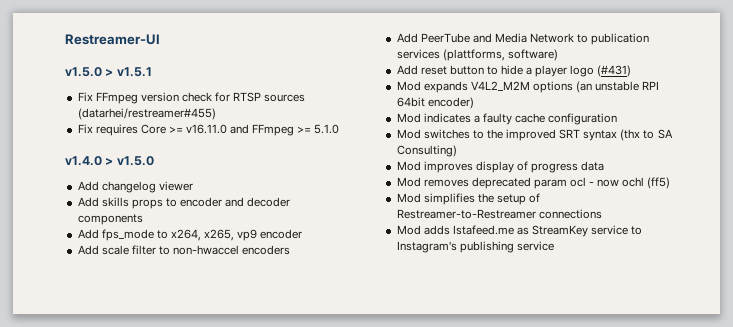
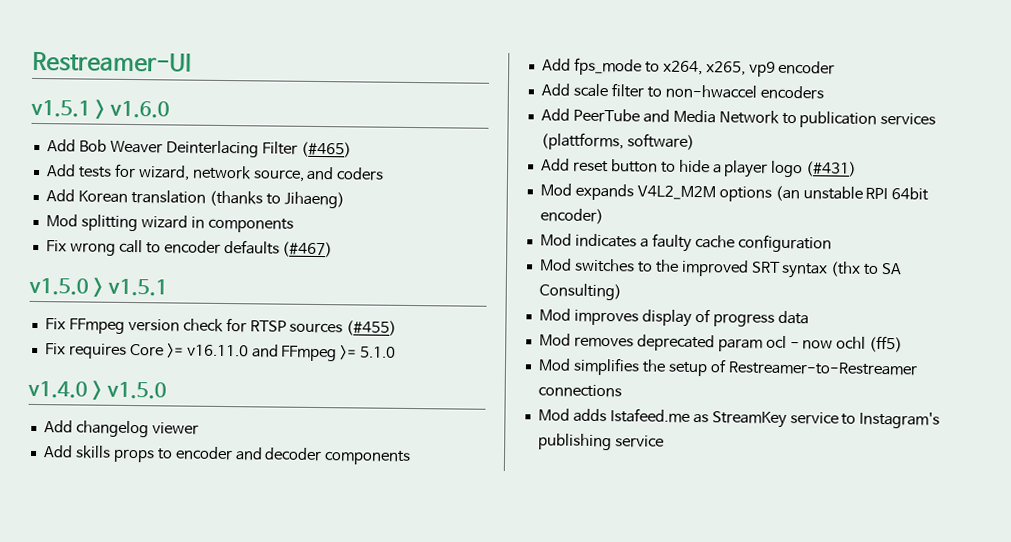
+ v1.5.1 > v1.6.0
+ Add Bob Weaver Deinterlacing Filter (#465)
+ Add tests for wizard, network source, and coders
+ Add Korean translation (thanks to Jihaeng)
+ Mod splitting wizard in components
+ Fix wrong call to encoder defaults (#467)
- Fix FFmpeg version check for RTSP sources (datarhei/restreamer#455)
+ Fix FFmpeg version check for RTSP sources (#455)

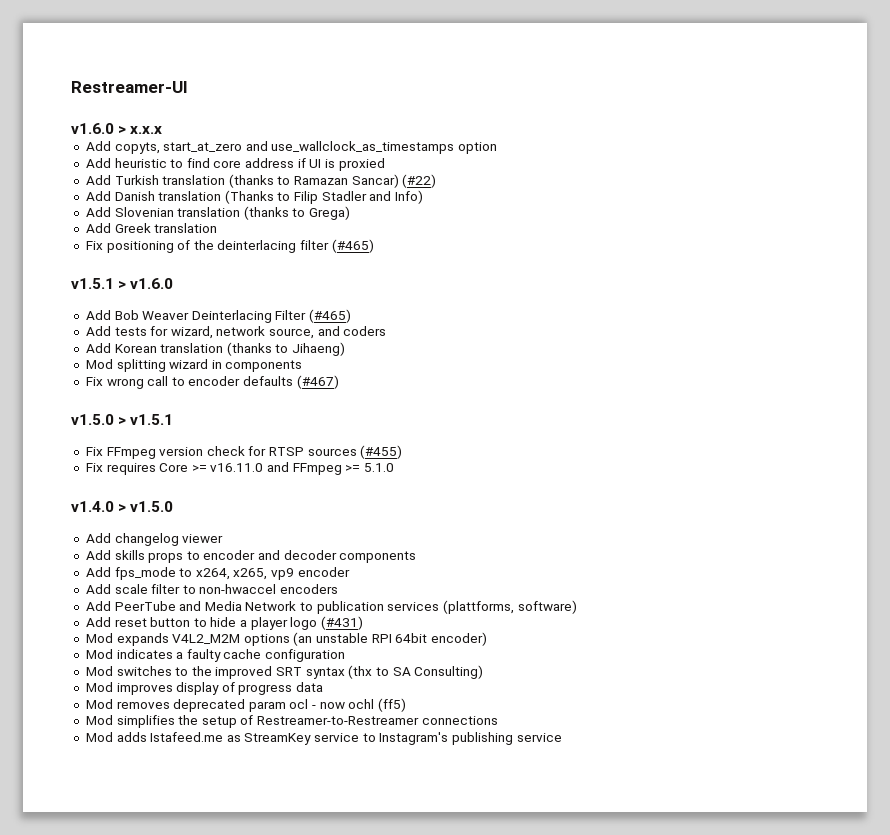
+ v1.6.0 > x.x.x
+ Add copyts, start_at_zero and use_wallclock_as_timestamps option
+ Add heuristic to find core address if UI is proxied
+ Add Turkish translation (thanks to Ramazan Sancar) (#22)
+ Add Danish translation (Thanks to Filip Stadler and Info)
+ Add Slovenian translation (thanks to Grega)
+ Add Greek translation
+ Fix positioning of the deinterlacing filter (#465)

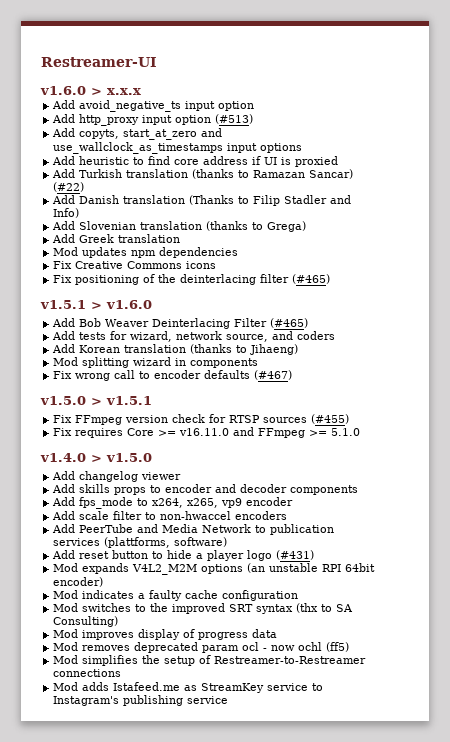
+ Add avoid_negative_ts input option
+ Add http_proxy input option (#513)
- Add copyts, start_at_zero and use_wallclock_as_timestamps option
+ Add copyts, start_at_zero and use_wallclock_as_timestamps input options
+ Mod updates npm dependencies
+ Fix Creative Commons icons

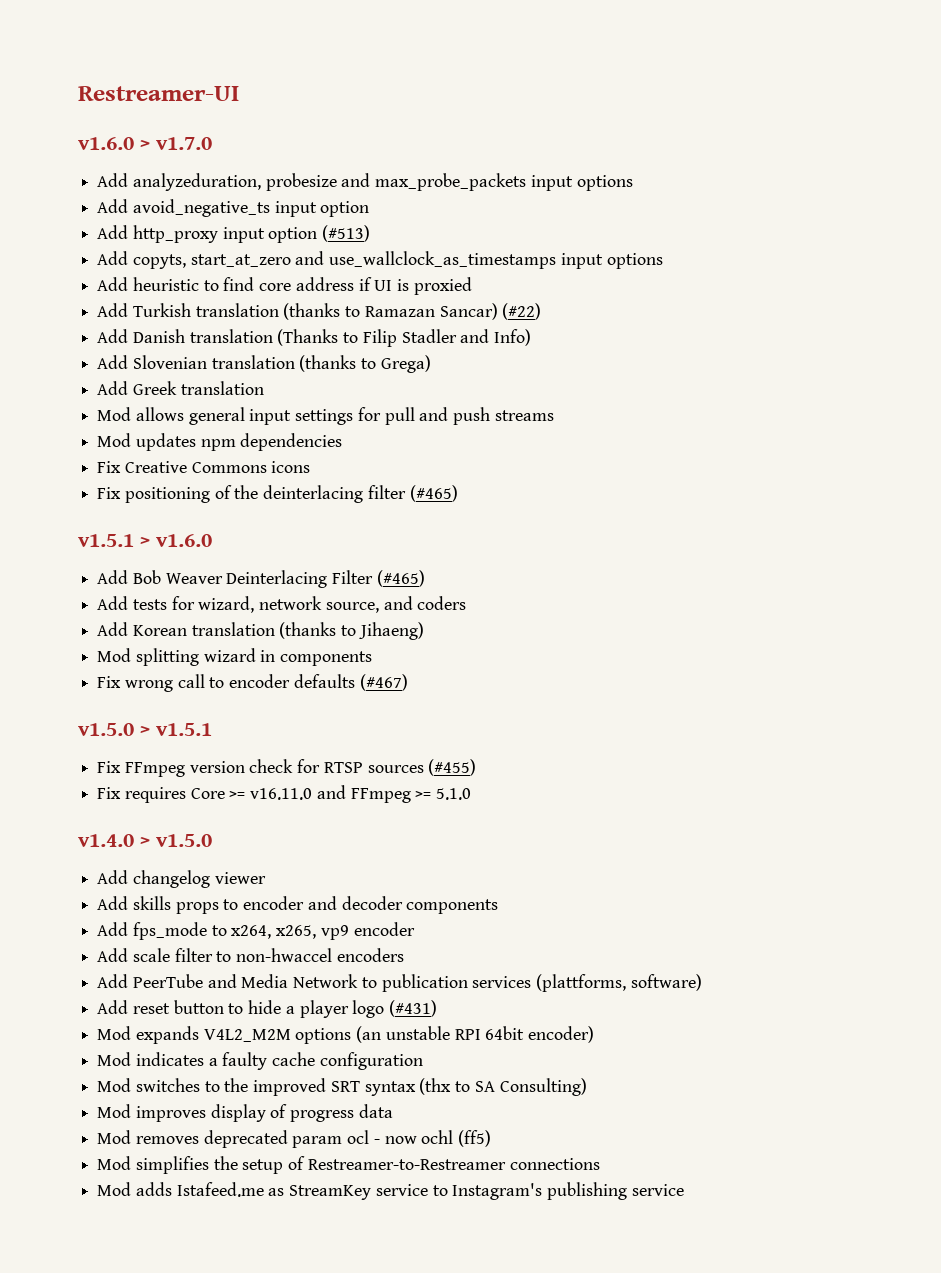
- v1.6.0 > x.x.x
+ v1.6.0 > v1.7.0
+ Add analyzeduration, probesize and max_probe_packets input options
+ Mod allows general input settings for pull and push streams

